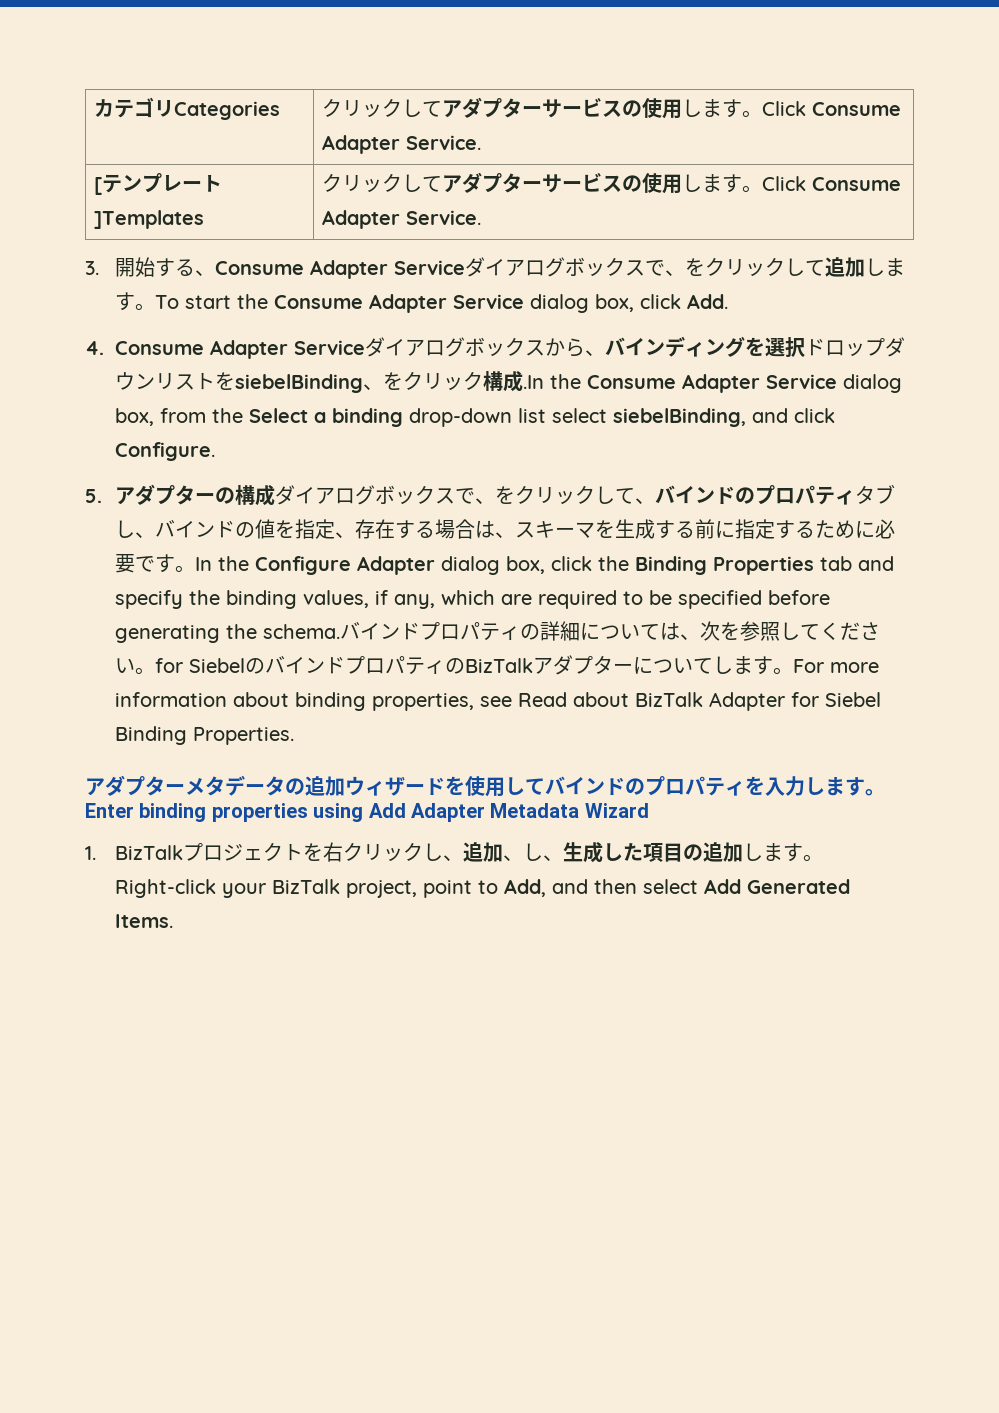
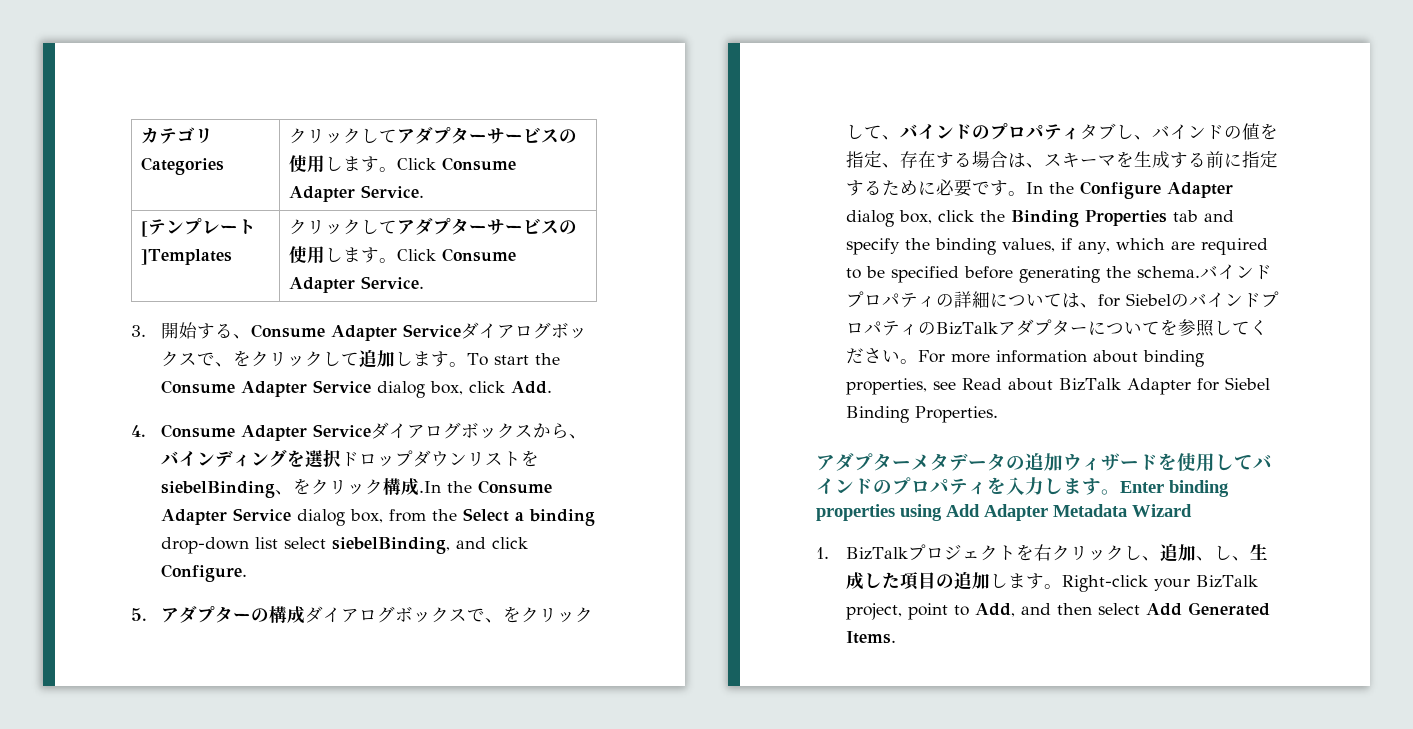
- バインドプロパティの詳細については、次を参照してください。for SiebelのバインドプロパティのBizTalkアダプターについてします。
+ バインドプロパティの詳細については、for SiebelのバインドプロパティのBizTalkアダプターについてを参照してください。

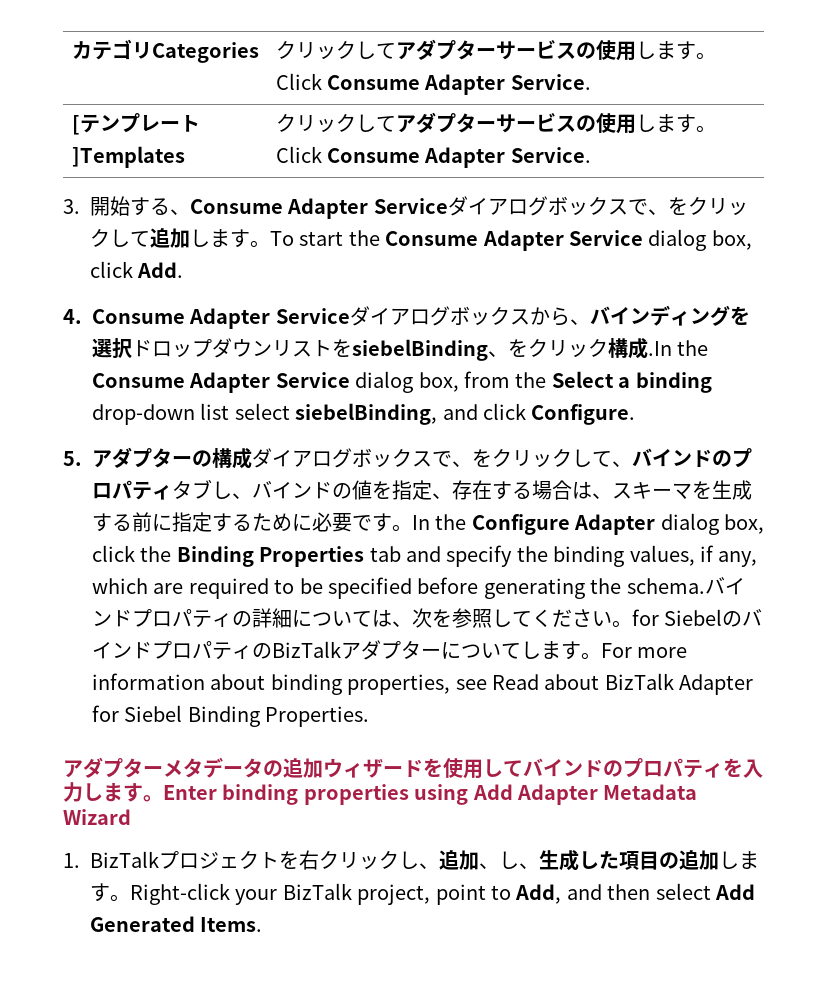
- バインドプロパティの詳細については、for SiebelのバインドプロパティのBizTalkアダプターについてを参照してください。
+ バインドプロパティの詳細については、次を参照してください。for SiebelのバインドプロパティのBizTalkアダプターについてします。

